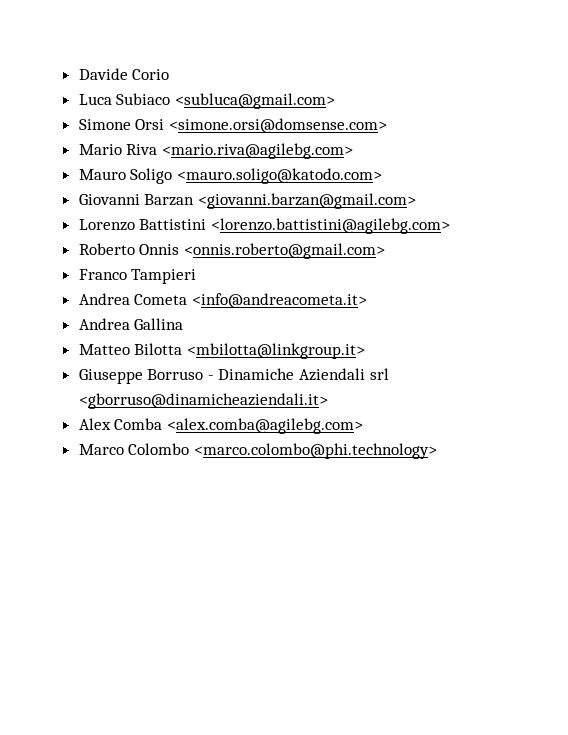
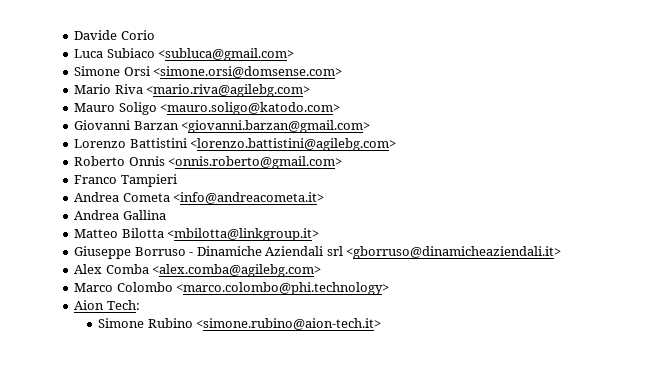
+ Aion Tech:
+ Simone Rubino <simone.rubino@aion-tech.it>

